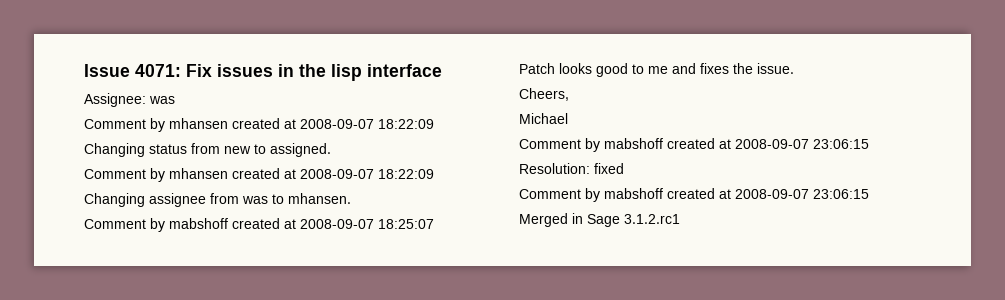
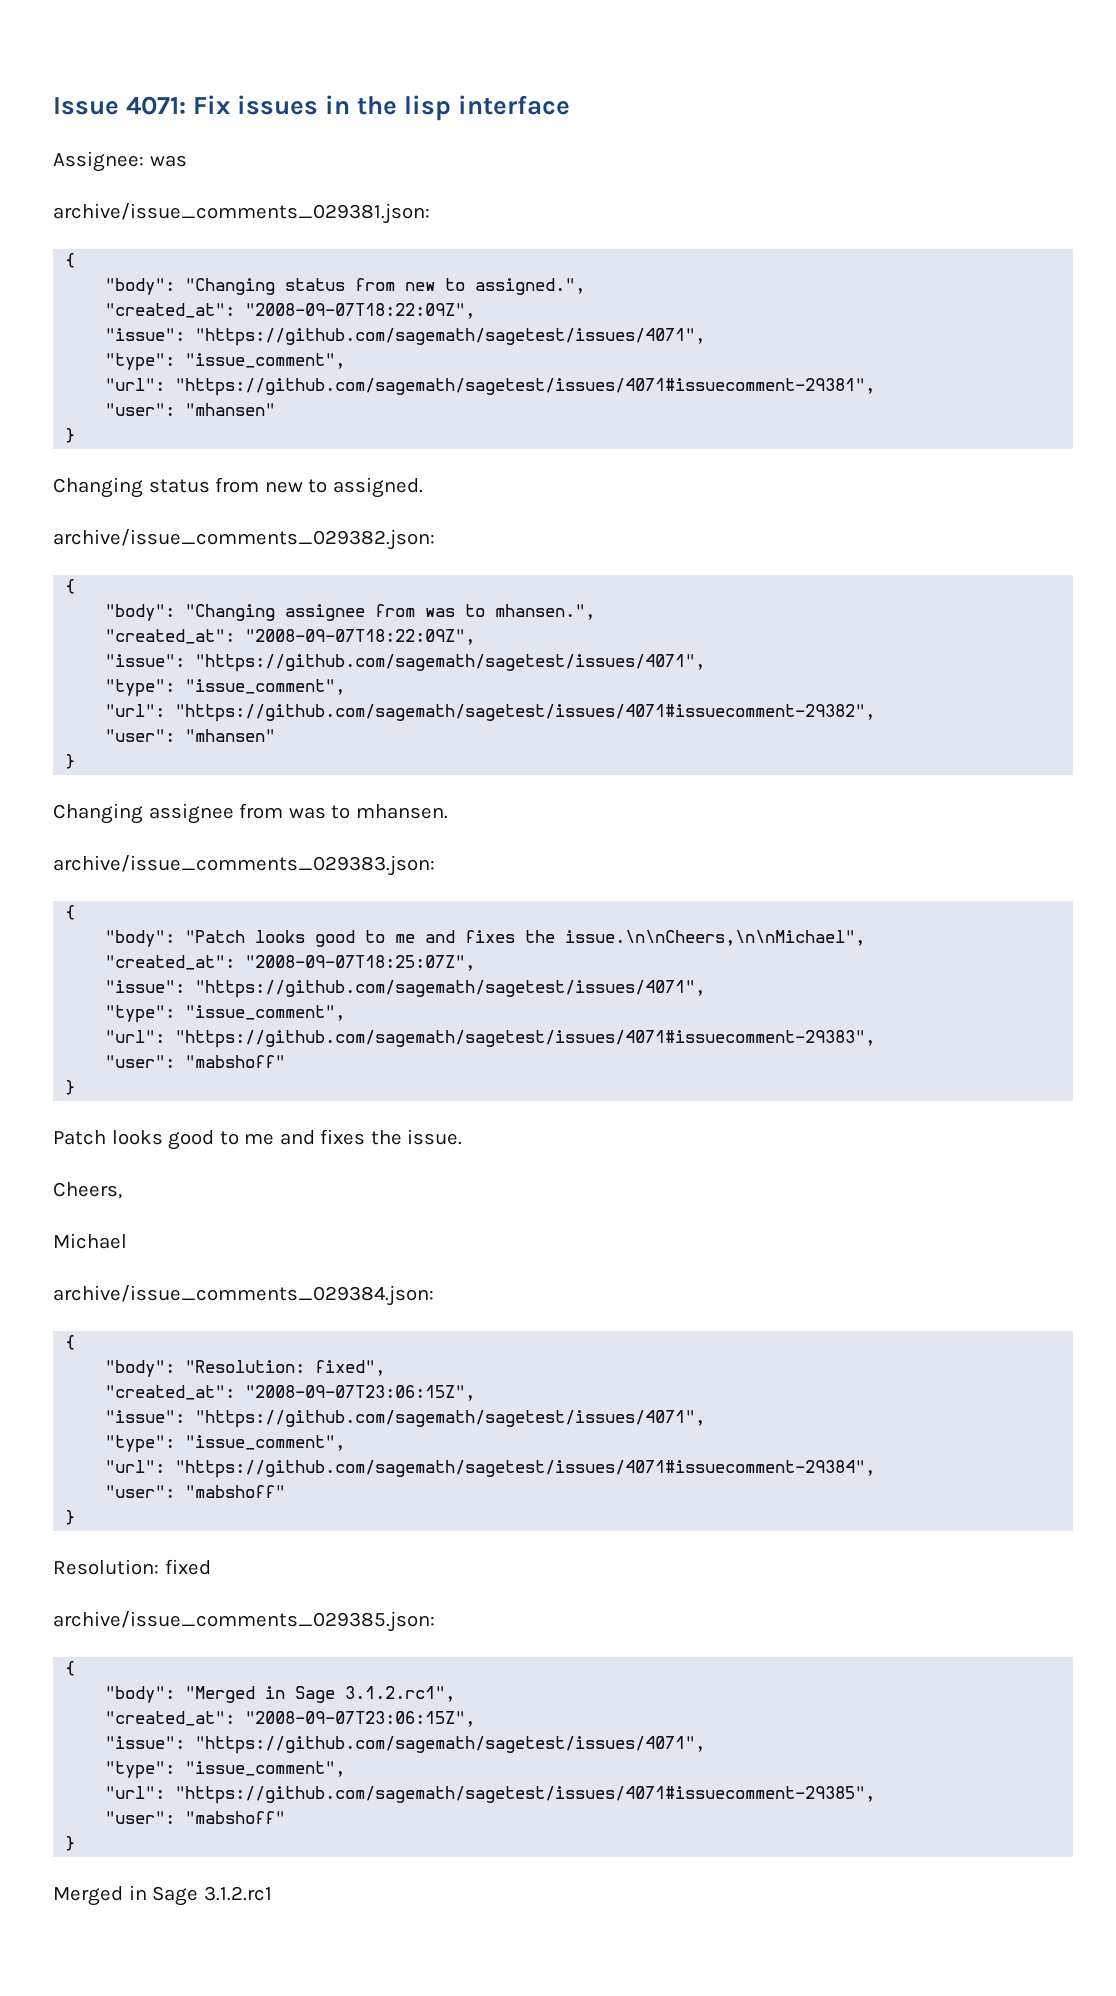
  Assignee: was
- Comment by mhansen created at 2008-09-07 18:22:09
+ archive/issue_comments_029381.json:
+ {
+ "body": "Changing status from new to assigned.",
+ "created_at": "2008-09-07T18:22:09Z",
+ "issue": "https://github.com/sagemath/sagetest/issues/4071",
+ "type": "issue_comment",
+ "url": "https://github.com/sagemath/sagetest/issues/4071#issuecomment-29381",
+ "user": "mhansen"
+ }
  Changing status from new to assigned.
- Comment by mhansen created at 2008-09-07 18:22:09
+ archive/issue_comments_029382.json:
+ {
+ "body": "Changing assignee from was to mhansen.",
+ "created_at": "2008-09-07T18:22:09Z",
+ "issue": "https://github.com/sagemath/sagetest/issues/4071",
+ "type": "issue_comment",
+ "url": "https://github.com/sagemath/sagetest/issues/4071#issuecomment-29382",
+ "user": "mhansen"
+ }
- Comment by mabshoff created at 2008-09-07 18:25:07
+ archive/issue_comments_029383.json:
+ {
+ "body": "Patch looks good to me and fixes the issue.\n\nCheers,\n\nMichael",
+ "created_at": "2008-09-07T18:25:07Z",
+ "issue": "https://github.com/sagemath/sagetest/issues/4071",
+ "type": "issue_comment",
+ "url": "https://github.com/sagemath/sagetest/issues/4071#issuecomment-29383",
+ "user": "mabshoff"
+ }
  Michael
- Comment by mabshoff created at 2008-09-07 23:06:15
+ archive/issue_comments_029384.json:
+ {
+ "body": "Resolution: fixed",
+ "created_at": "2008-09-07T23:06:15Z",
+ "issue": "https://github.com/sagemath/sagetest/issues/4071",
+ "type": "issue_comment",
+ "url": "https://github.com/sagemath/sagetest/issues/4071#issuecomment-29384",
+ "user": "mabshoff"
+ }
  Resolution: fixed
- Comment by mabshoff created at 2008-09-07 23:06:15
+ archive/issue_comments_029385.json:
+ {
+ "body": "Merged in Sage 3.1.2.rc1",
+ "created_at": "2008-09-07T23:06:15Z",
+ "issue": "https://github.com/sagemath/sagetest/issues/4071",
+ "type": "issue_comment",
+ "url": "https://github.com/sagemath/sagetest/issues/4071#issuecomment-29385",
+ "user": "mabshoff"
+ }

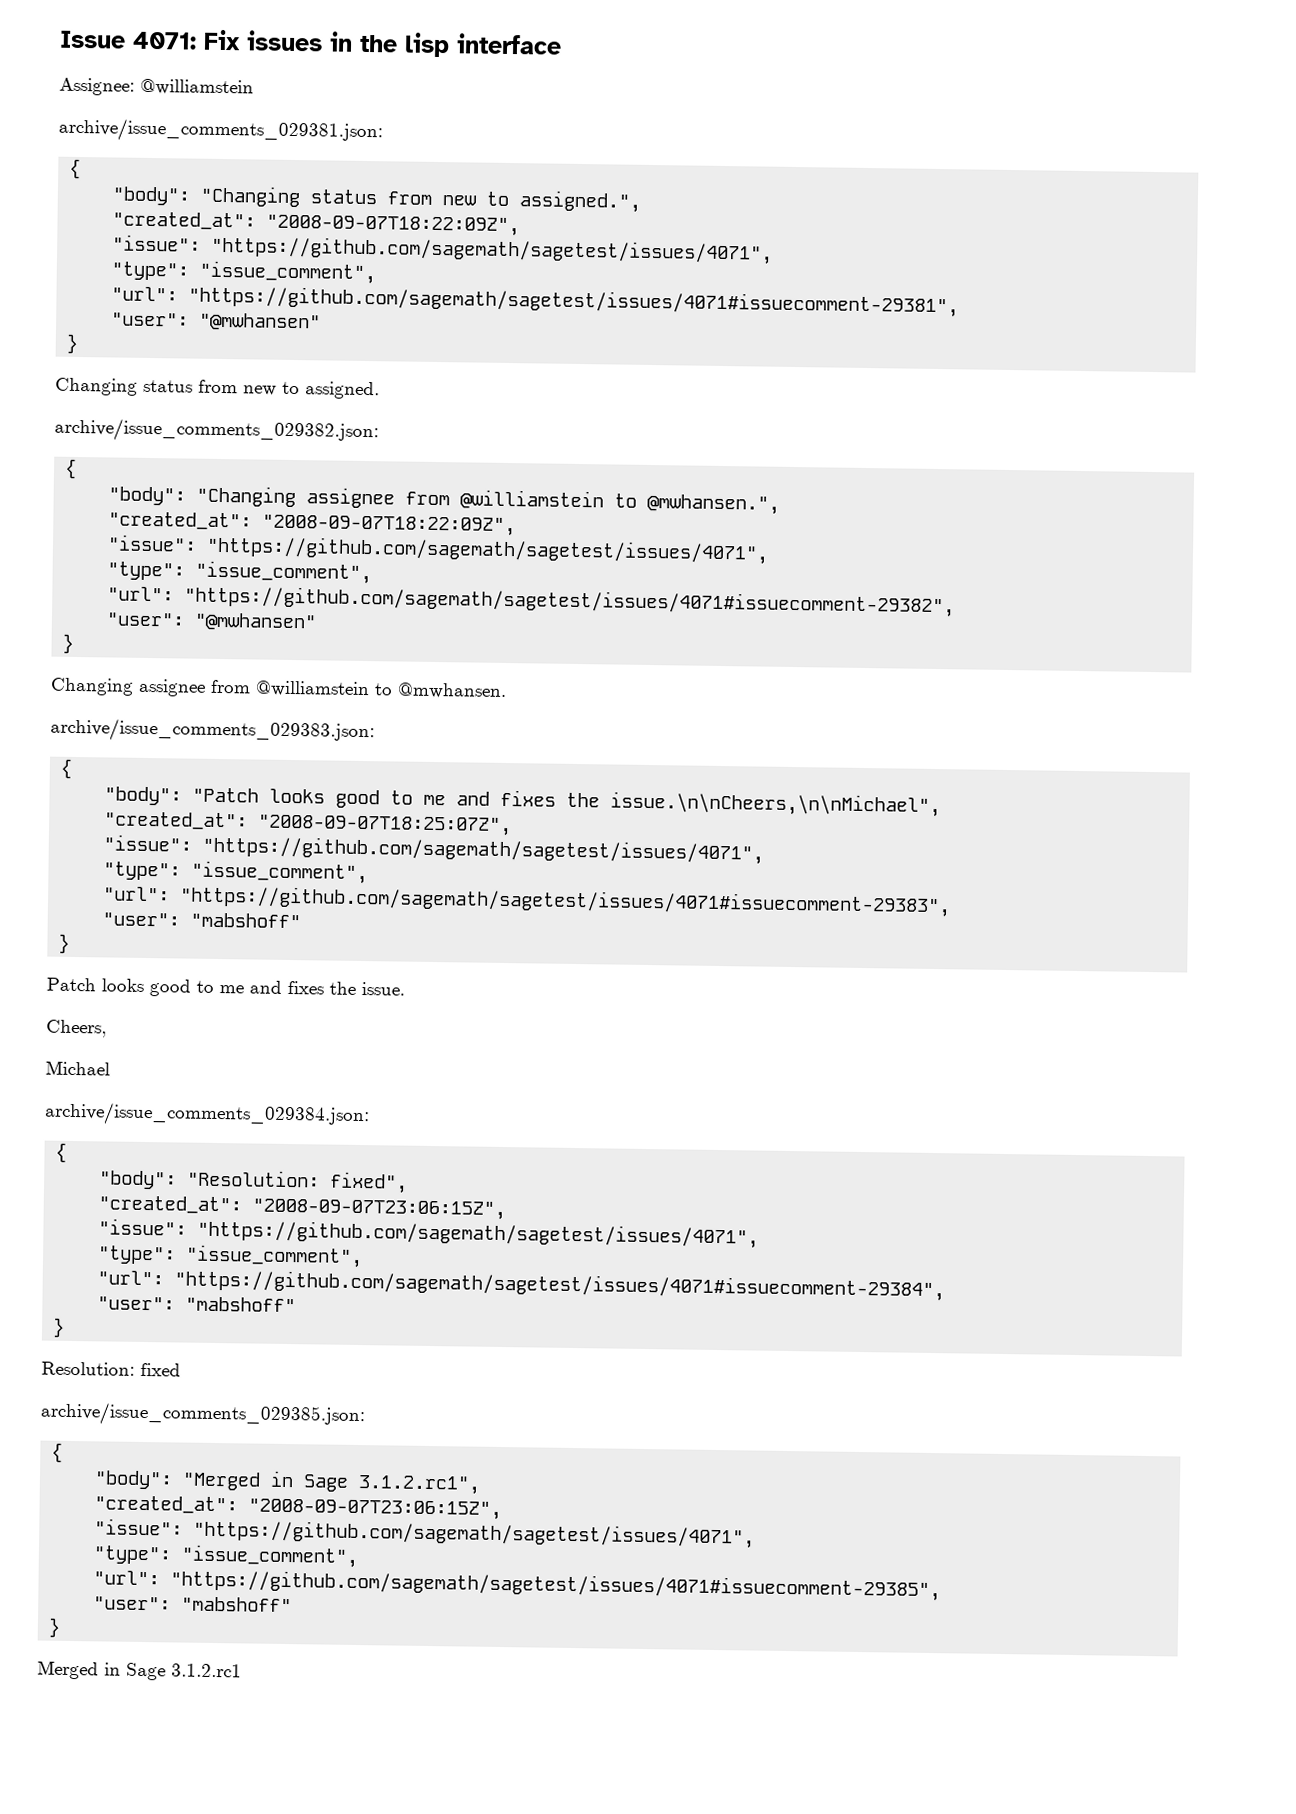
- Assignee: was
+ Assignee: @williamstein
  "url": "https://github.com/sagemath/sagetest/issues/4071#issuecomment-29381",
- "user": "mhansen"
+ "user": "@mwhansen"
- "body": "Changing assignee from was to mhansen.",
+ "body": "Changing assignee from @williamstein to @mwhansen.",
  "url": "https://github.com/sagemath/sagetest/issues/4071#issuecomment-29382",
- "user": "mhansen"
+ "user": "@mwhansen"
- Changing assignee from was to mhansen.
+ Changing assignee from @williamstein to @mwhansen.

